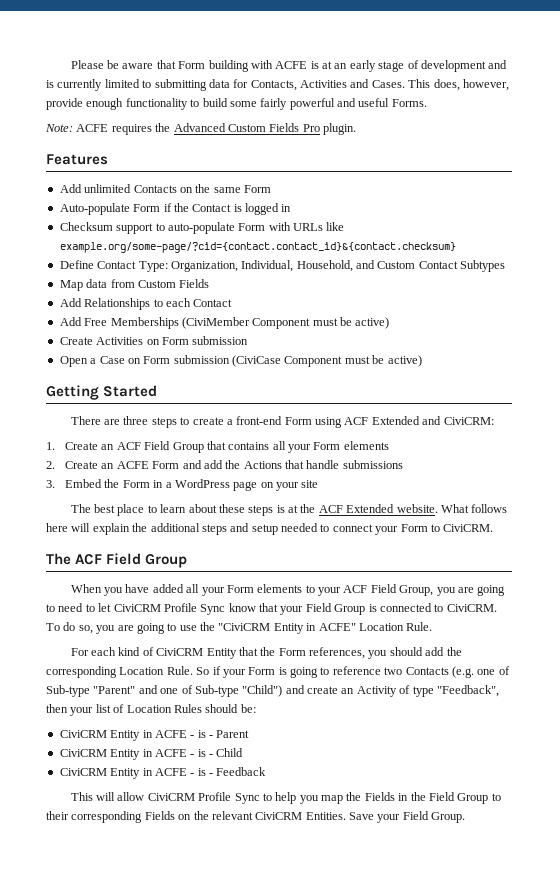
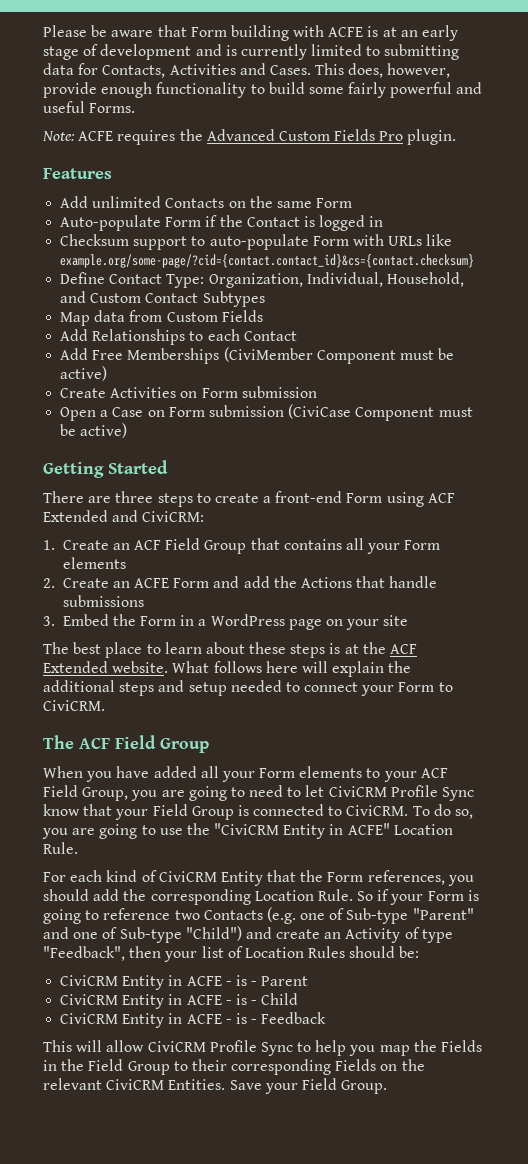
- Checksum support to auto-populate Form with URLs like example.org/some-page/?cid={contact.contact_id}&{contact.checksum}
+ Checksum support to auto-populate Form with URLs like example.org/some-page/?cid={contact.contact_id}&cs={contact.checksum}

